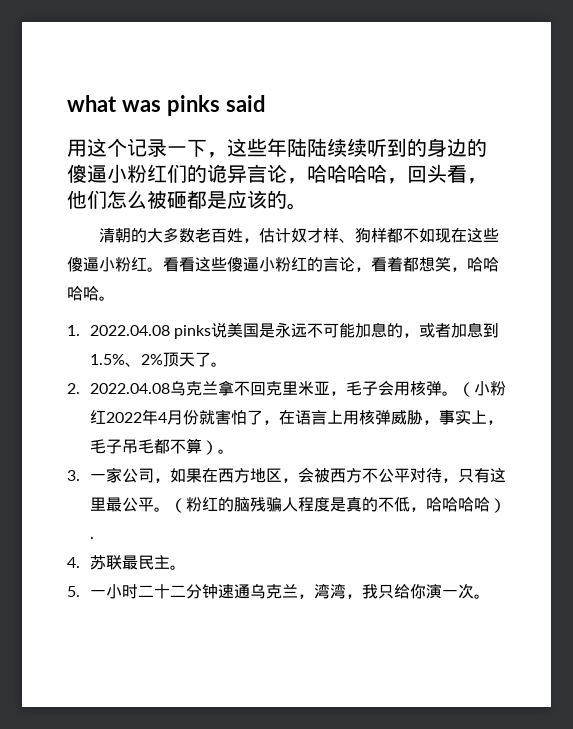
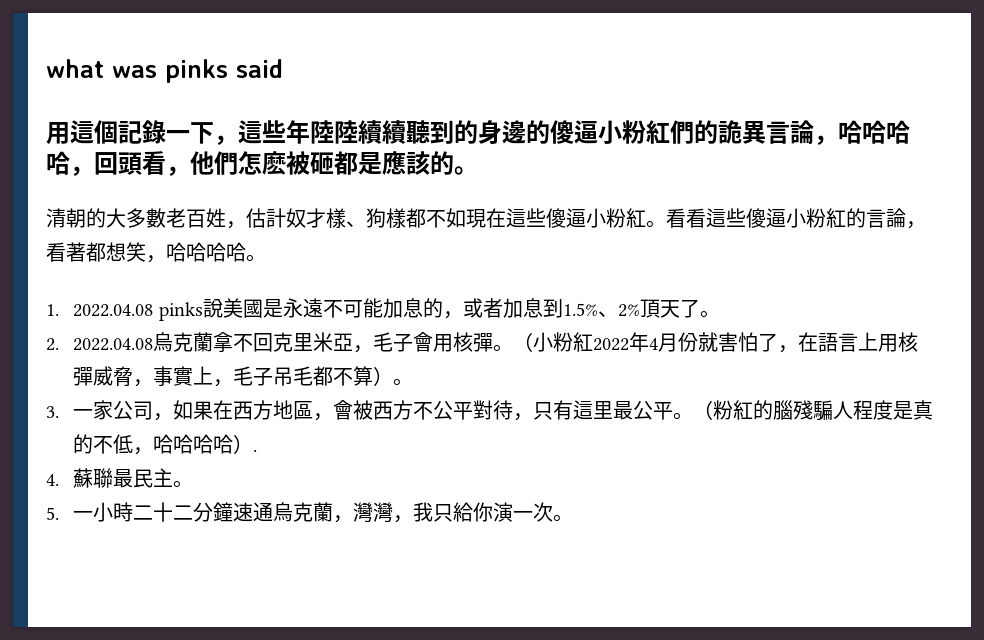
- 用这个记录一下，这些年陆陆续续听到的身边的傻逼小粉红们的诡异言论，哈哈哈哈，回头看，他们怎么被砸都是应该的。
+ 用這個記錄一下，這些年陸陸續續聽到的身邊的傻逼小粉紅們的詭異言論，哈哈哈哈，回頭看，他們怎麽被砸都是應該的。
- 清朝的大多数老百姓，估计奴才样、狗样都不如现在这些傻逼小粉红。看看这些傻逼小粉红的言论，看着都想笑，哈哈哈哈。
+ 清朝的大多數老百姓，估計奴才樣、狗樣都不如現在這些傻逼小粉紅。看看這些傻逼小粉紅的言論，看著都想笑，哈哈哈哈。
- 1. 2022.04.08 pinks说美国是永远不可能加息的，或者加息到1.5%、2%顶天了。
+ 1. 2022.04.08 pinks說美國是永遠不可能加息的，或者加息到1.5%、2%頂天了。
- 2. 2022.04.08乌克兰拿不回克里米亚，毛子会用核弹。
+ 2. 2022.04.08烏克蘭拿不回克里米亞，毛子會用核彈。
- （小粉红2022年4月份就害怕了，在语言上用核弹威胁，事实上，毛子吊毛都不算）。
+ （小粉紅2022年4月份就害怕了，在語言上用核彈威脅，事實上，毛子吊毛都不算）。
- 3.一家公司，如果在西方地区，会被西方不公平对待，只有这里最公平。
+ 3.一家公司，如果在西方地區，會被西方不公平對待，只有這里最公平。
- （粉红的脑残骗人程度是真的不低，哈哈哈哈）.
+ （粉紅的腦殘騙人程度是真的不低，哈哈哈哈）.
- 4.苏联最民主。
+ 4.蘇聯最民主。
- 5.一小时二十二分钟速通乌克兰，湾湾，我只给你演一次。
+ 5.一小時二十二分鐘速通烏克蘭，灣灣，我只給你演一次。

